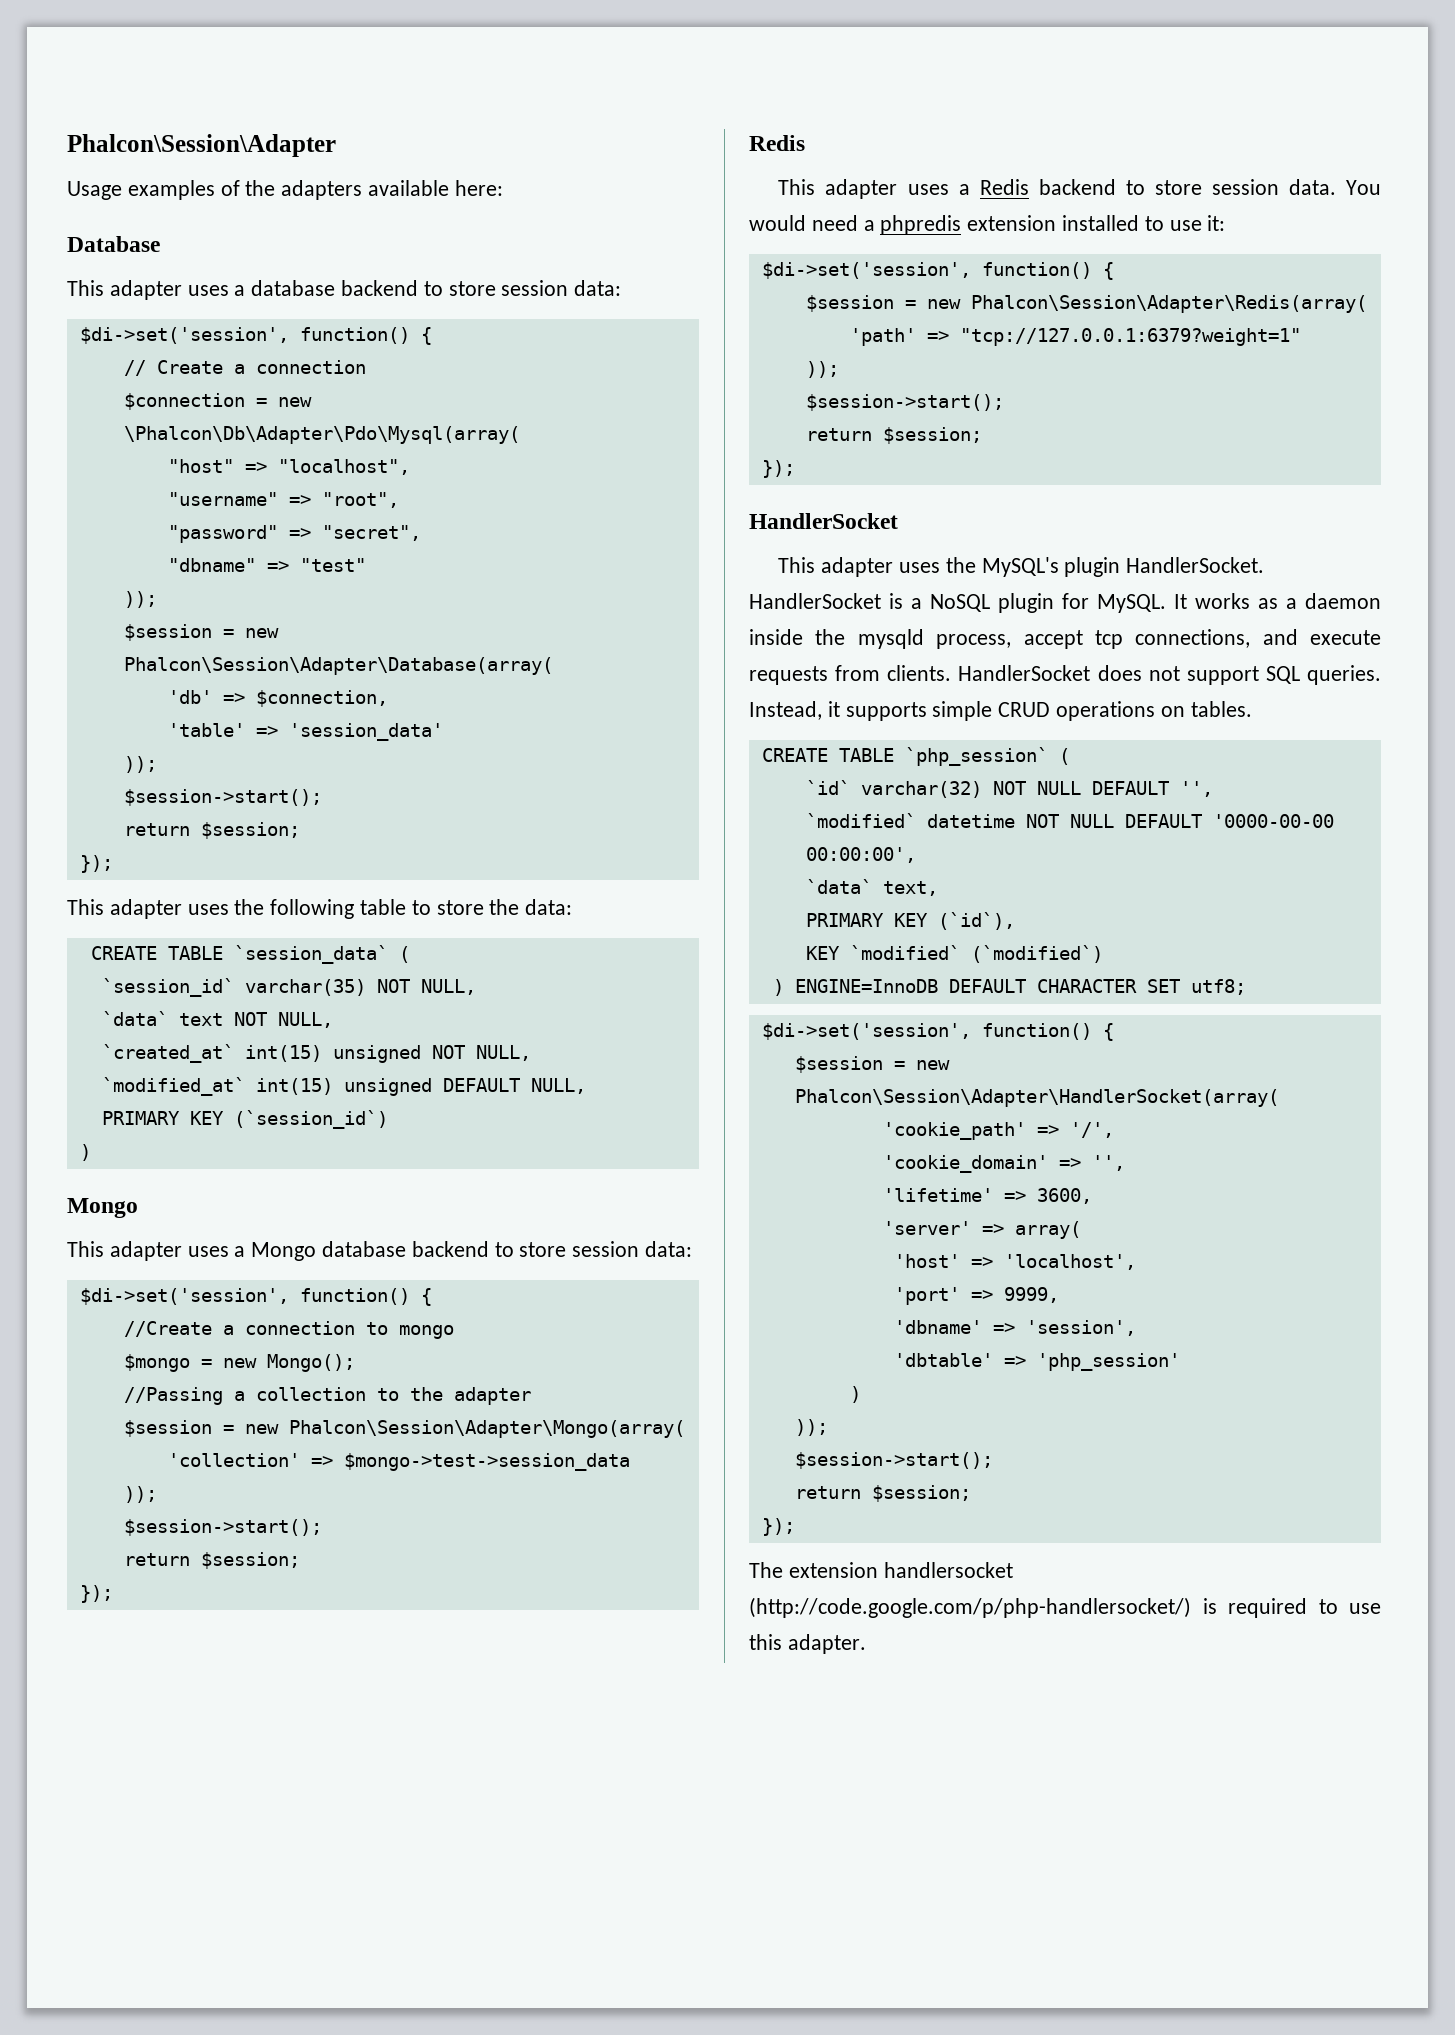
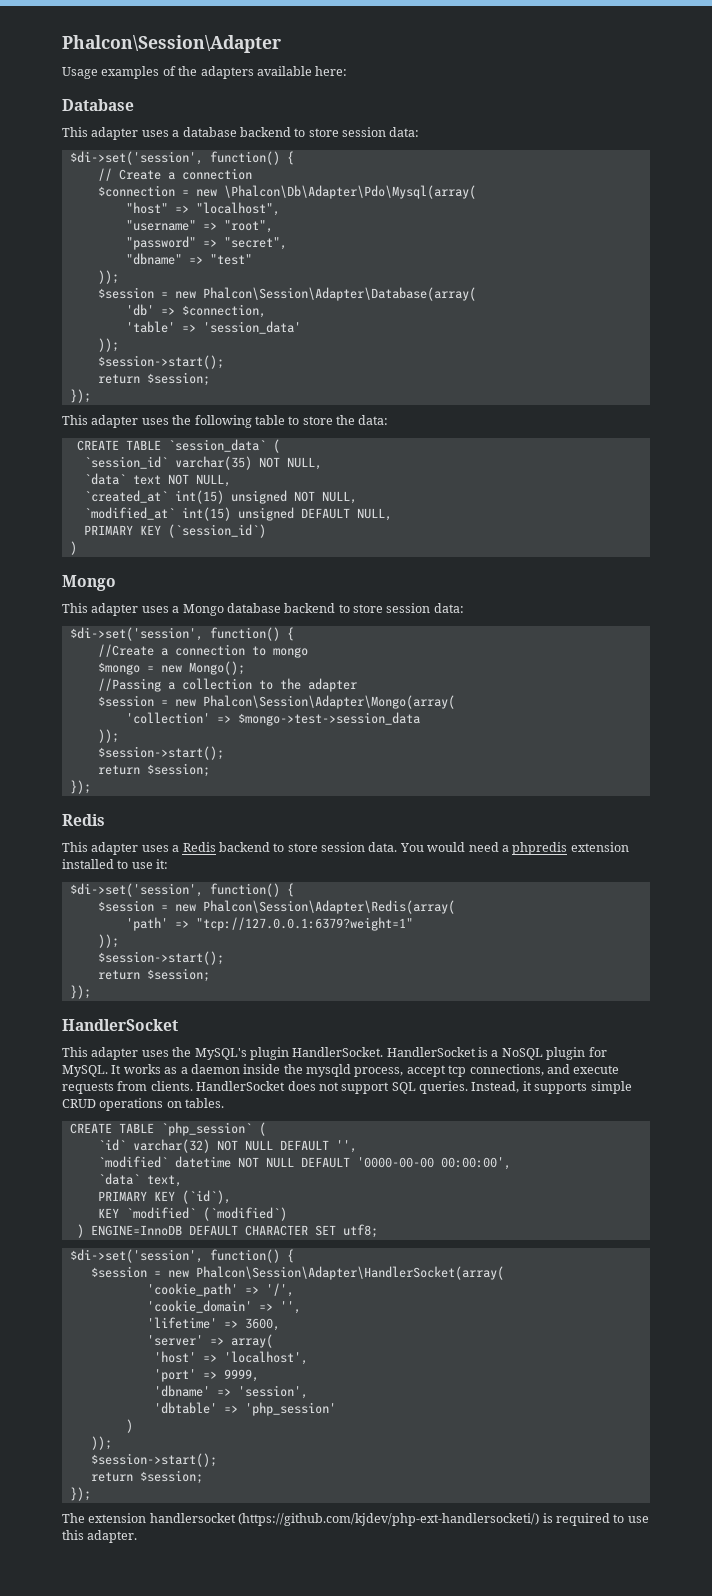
- The extension handlersocket (http://code.google.com/p/php-handlersocket/) is required to use this adapter.
+ The extension handlersocket (https://github.com/kjdev/php-ext-handlersocketi/) is required to use this adapter.

